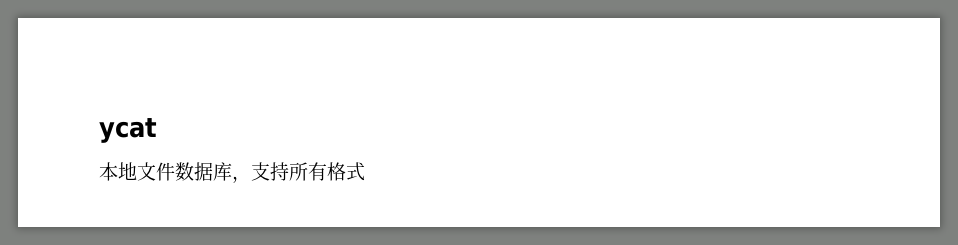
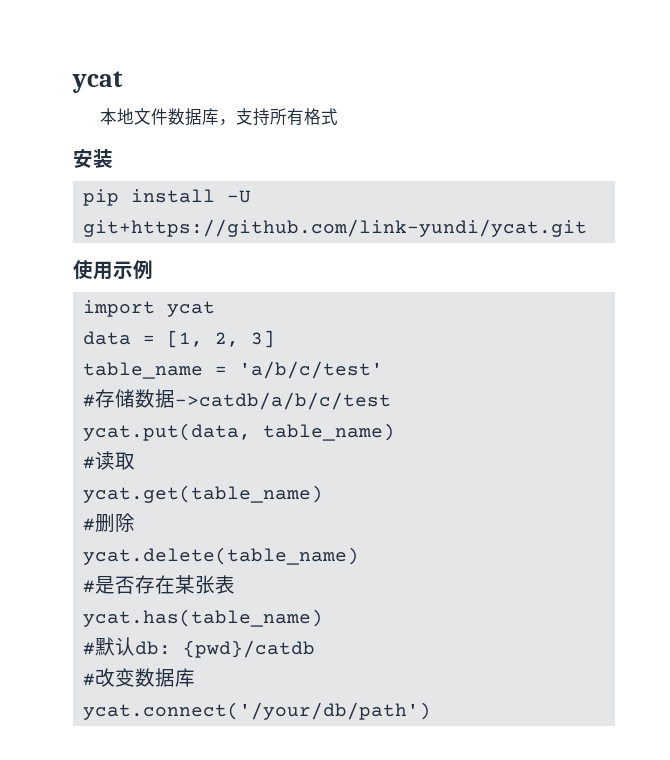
+ 安装
+ pip install -U git+https://github.com/link-yundi/ycat.git
+ 使用示例
+ import ycat
+ data = [1, 2, 3]
+ table_name = 'a/b/c/test'
+ #存储数据->catdb/a/b/c/test
+ ycat.put(data, table_name)
+ #读取
+ ycat.get(table_name)
+ #删除
+ ycat.delete(table_name)
+ #是否存在某张表
+ ycat.has(table_name)
+ #默认db: {pwd}/catdb
+ #改变数据库
+ ycat.connect('/your/db/path')

